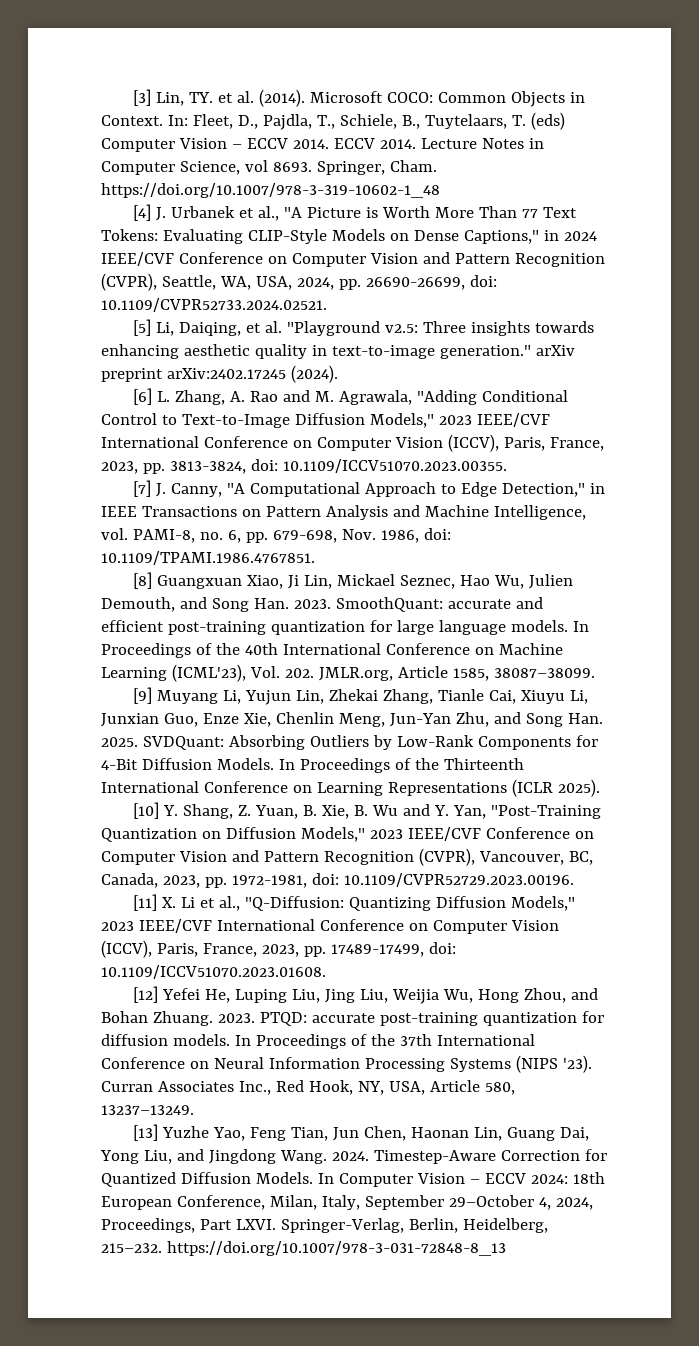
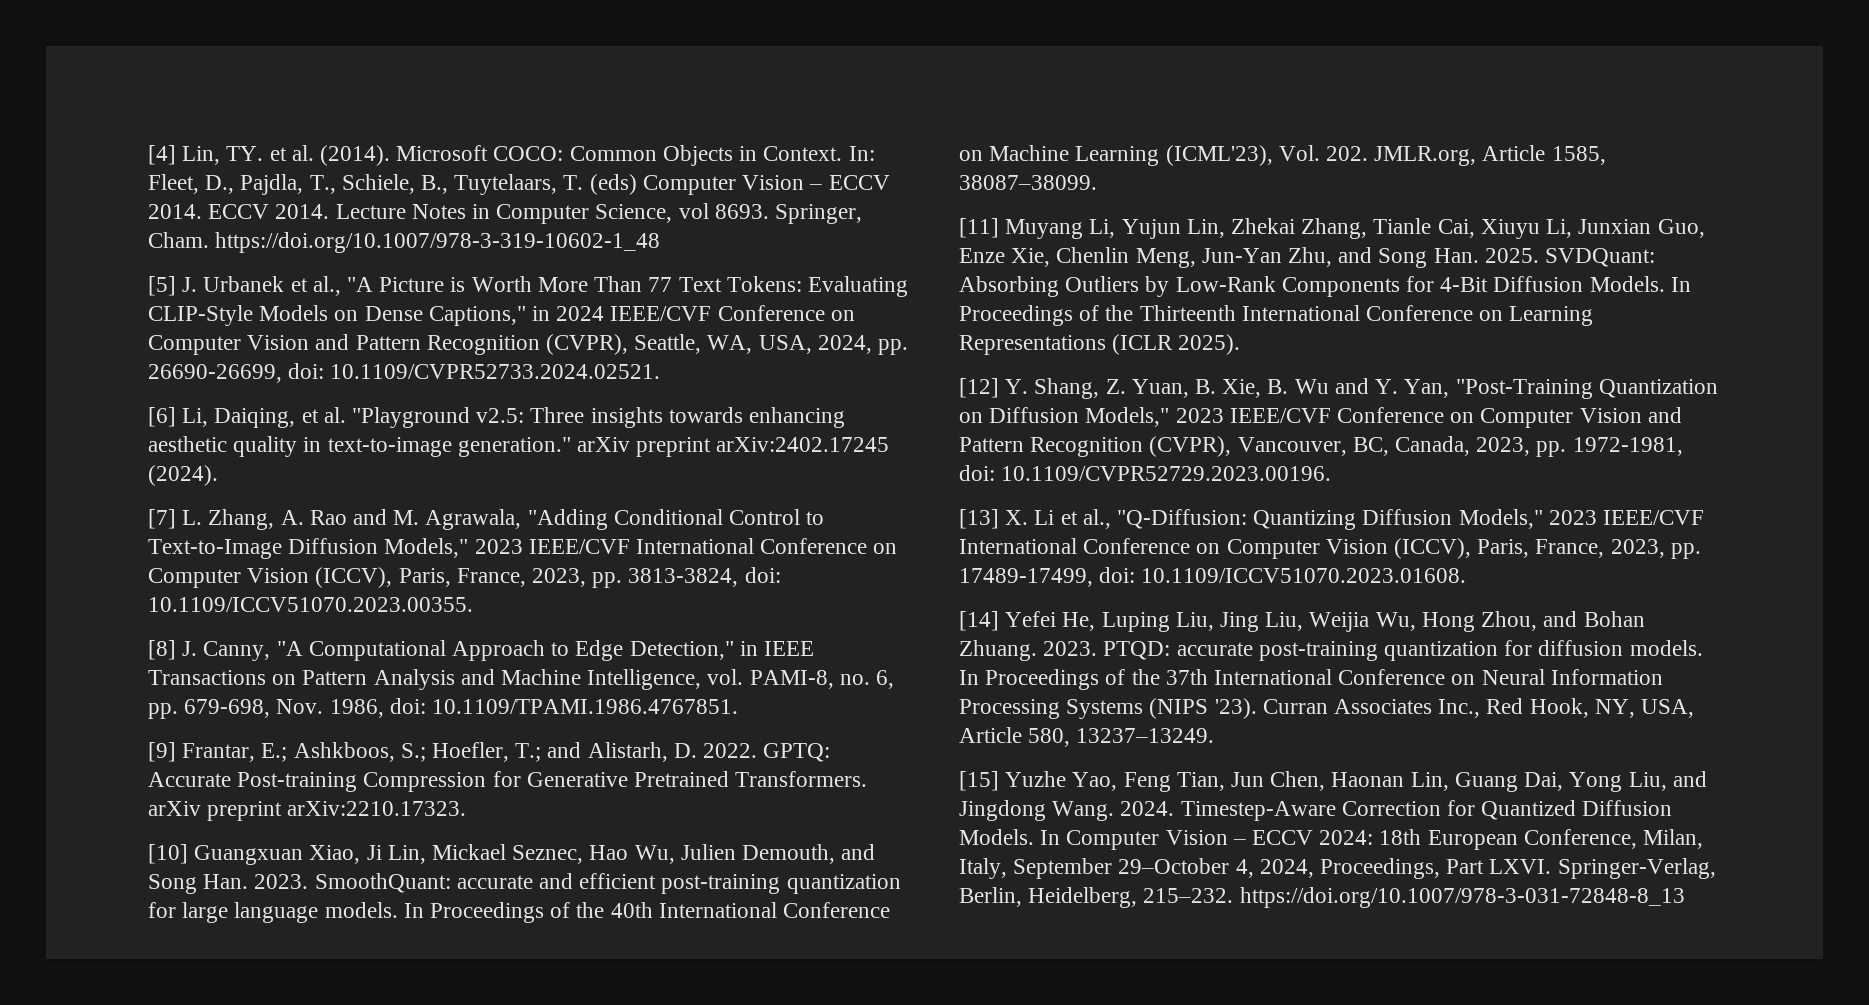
- [3] Lin, TY. et al. (2014).
+ [4] Lin, TY. et al. (2014).
- [4] J. Urbanek et al., "A Picture is Worth More Than 77 Text Tokens: Evaluating CLIP-Style Models on Dense Captions," in 2024 IEEE/CVF Conference on Computer Vision and Pattern Recognition (CVPR), Seattle, WA, USA, 2024, pp. 26690-26699, doi: 10.1109/CVPR52733.2024.02521.
+ [5] J. Urbanek et al., "A Picture is Worth More Than 77 Text Tokens: Evaluating CLIP-Style Models on Dense Captions," in 2024 IEEE/CVF Conference on Computer Vision and Pattern Recognition (CVPR), Seattle, WA, USA, 2024, pp. 26690-26699, doi: 10.1109/CVPR52733.2024.02521.
- [5] Li, Daiqing, et al. "Playground v2.5: Three insights towards enhancing aesthetic quality in text-to-image generation." arXiv preprint arXiv:2402.17245 (2024).
+ [6] Li, Daiqing, et al. "Playground v2.5: Three insights towards enhancing aesthetic quality in text-to-image generation." arXiv preprint arXiv:2402.17245 (2024).
- [6] L. Zhang, A. Rao and M. Agrawala, "Adding Conditional Control to Text-to-Image Diffusion Models," 2023 IEEE/CVF International Conference on Computer Vision (ICCV), Paris, France, 2023, pp. 3813-3824, doi: 10.1109/ICCV51070.2023.00355.
+ [7] L. Zhang, A. Rao and M. Agrawala, "Adding Conditional Control to Text-to-Image Diffusion Models," 2023 IEEE/CVF International Conference on Computer Vision (ICCV), Paris, France, 2023, pp. 3813-3824, doi: 10.1109/ICCV51070.2023.00355.
- [7] J. Canny, "A Computational Approach to Edge Detection," in IEEE Transactions on Pattern Analysis and Machine Intelligence, vol. PAMI-8, no. 6, pp. 679-698, Nov. 1986, doi: 10.1109/TPAMI.1986.4767851.
+ [8] J. Canny, "A Computational Approach to Edge Detection," in IEEE Transactions on Pattern Analysis and Machine Intelligence, vol. PAMI-8, no. 6, pp. 679-698, Nov. 1986, doi: 10.1109/TPAMI.1986.4767851.
- [8] Guangxuan Xiao, Ji Lin, Mickael Seznec, Hao Wu, Julien Demouth, and Song Han. 2023.
+ [9] Frantar, E.; Ashkboos, S.; Hoefler, T.; and Alistarh, D. 2022. GPTQ: Accurate Post-training Compression for Generative Pretrained Transformers. arXiv preprint arXiv:2210.17323.
+ [10] Guangxuan Xiao, Ji Lin, Mickael Seznec, Hao Wu, Julien Demouth, and Song Han. 2023.
- [9] Muyang Li, Yujun Lin, Zhekai Zhang, Tianle Cai, Xiuyu Li, Junxian Guo, Enze Xie, Chenlin Meng, Jun-Yan Zhu, and Song Han. 2025.
+ [11] Muyang Li, Yujun Lin, Zhekai Zhang, Tianle Cai, Xiuyu Li, Junxian Guo, Enze Xie, Chenlin Meng, Jun-Yan Zhu, and Song Han. 2025.
- [10] Y. Shang, Z. Yuan, B. Xie, B. Wu and Y. Yan, "Post-Training Quantization on Diffusion Models," 2023 IEEE/CVF Conference on Computer Vision and Pattern Recognition (CVPR), Vancouver, BC, Canada, 2023, pp. 1972-1981, doi: 10.1109/CVPR52729.2023.00196.
+ [12] Y. Shang, Z. Yuan, B. Xie, B. Wu and Y. Yan, "Post-Training Quantization on Diffusion Models," 2023 IEEE/CVF Conference on Computer Vision and Pattern Recognition (CVPR), Vancouver, BC, Canada, 2023, pp. 1972-1981, doi: 10.1109/CVPR52729.2023.00196.
- [11] X. Li et al., "Q-Diffusion: Quantizing Diffusion Models," 2023 IEEE/CVF International Conference on Computer Vision (ICCV), Paris, France, 2023, pp. 17489-17499, doi: 10.1109/ICCV51070.2023.01608.
+ [13] X. Li et al., "Q-Diffusion: Quantizing Diffusion Models," 2023 IEEE/CVF International Conference on Computer Vision (ICCV), Paris, France, 2023, pp. 17489-17499, doi: 10.1109/ICCV51070.2023.01608.
- [12] Yefei He, Luping Liu, Jing Liu, Weijia Wu, Hong Zhou, and Bohan Zhuang.
+ [14] Yefei He, Luping Liu, Jing Liu, Weijia Wu, Hong Zhou, and Bohan Zhuang.
- [13] Yuzhe Yao, Feng Tian, Jun Chen, Haonan Lin, Guang Dai, Yong Liu, and Jingdong Wang.
+ [15] Yuzhe Yao, Feng Tian, Jun Chen, Haonan Lin, Guang Dai, Yong Liu, and Jingdong Wang.

